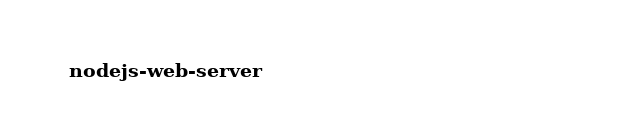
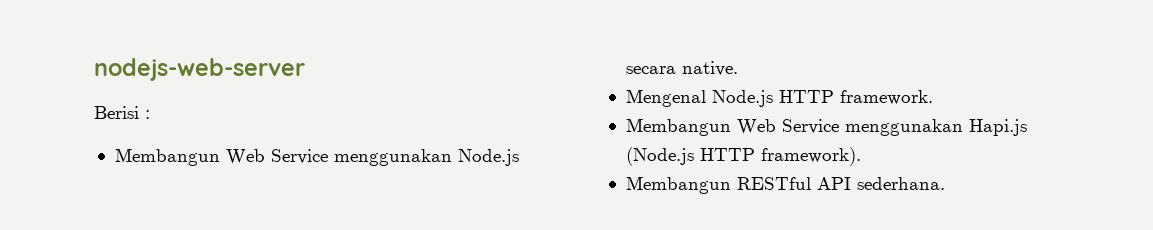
+ Berisi :
+ Membangun Web Service menggunakan Node.js secara native.
+ Mengenal Node.js HTTP framework.
+ Membangun Web Service menggunakan Hapi.js (Node.js HTTP framework).
+ Membangun RESTful API sederhana.

